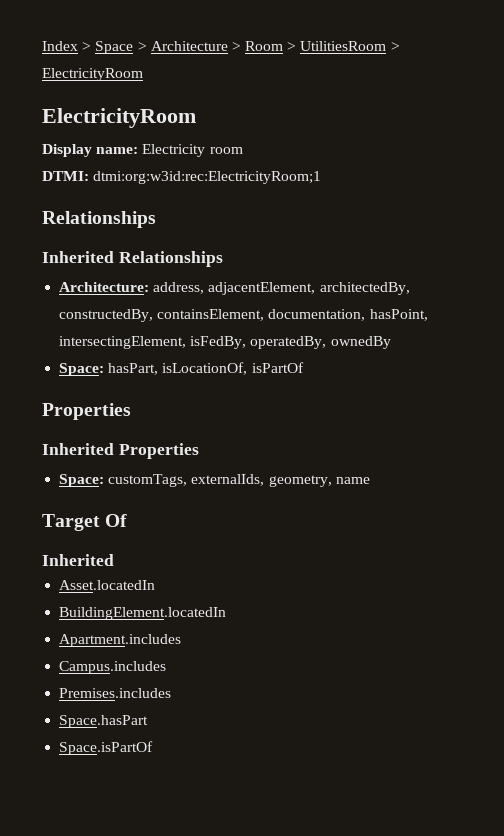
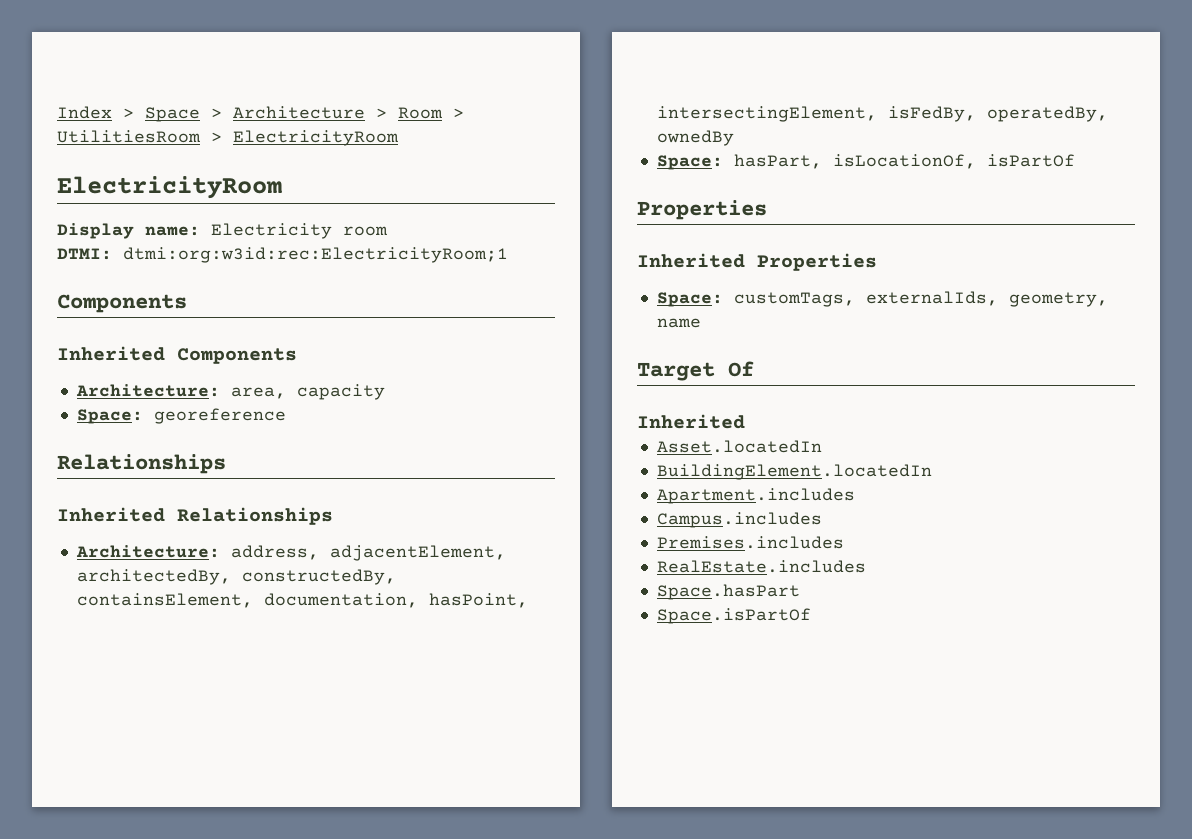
  DTMI: dtmi:org:w3id:rec:ElectricityRoom;1
+ Components
+ Inherited Components
+ Architecture: area, capacity
+ Space: georeference
+ RealEstate.includes

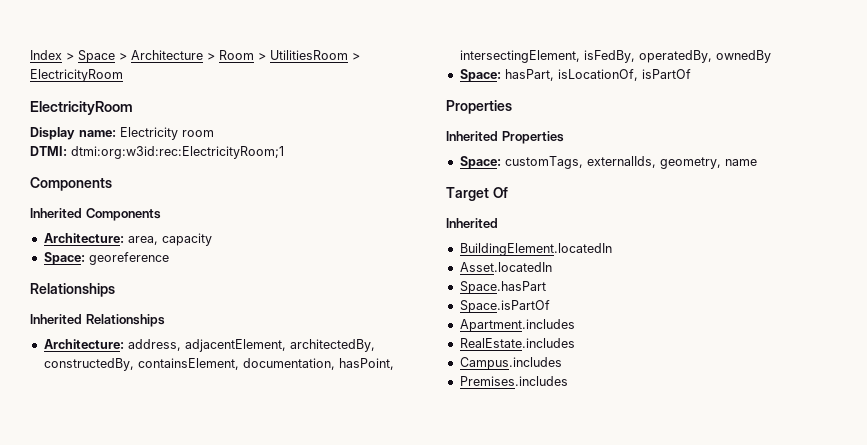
+ BuildingElement.locatedIn
- BuildingElement.locatedIn
+ Space.hasPart
+ Space.isPartOf
+ RealEstate.includes
- RealEstate.includes
- Space.hasPart
- Space.isPartOf

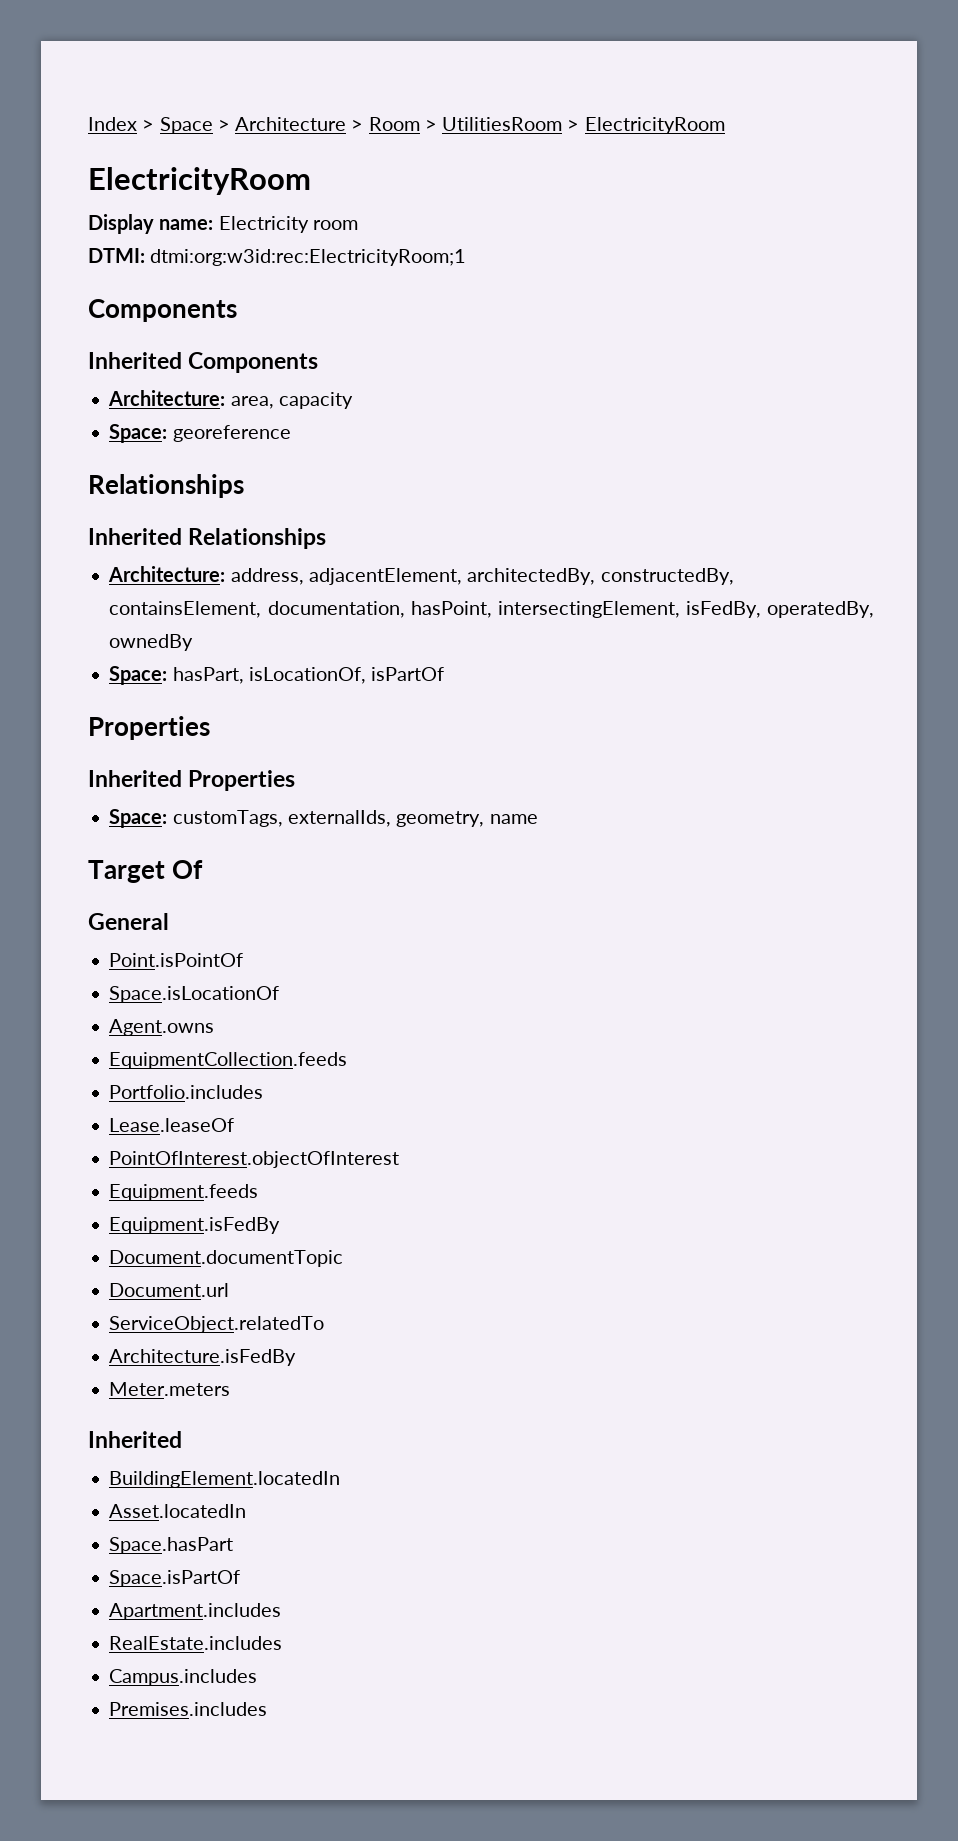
+ General
+ Point.isPointOf
+ Space.isLocationOf
+ Agent.owns
+ EquipmentCollection.feeds
+ Portfolio.includes
+ Lease.leaseOf
+ PointOfInterest.objectOfInterest
+ Equipment.feeds
+ Equipment.isFedBy
+ Document.documentTopic
+ Document.url
+ ServiceObject.relatedTo
+ Architecture.isFedBy
+ Meter.meters

